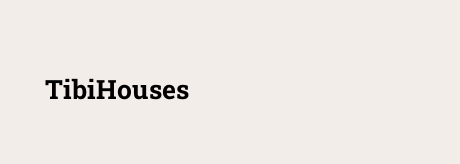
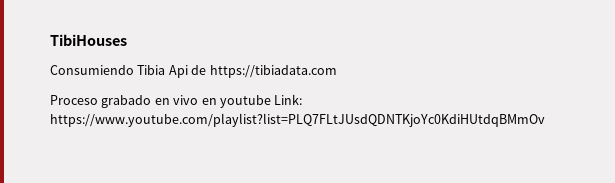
+ Consumiendo Tibia Api de https://tibiadata.com
+ Proceso grabado en vivo en youtube Link: https://www.youtube.com/playlist?list=PLQ7FLtJUsdQDNTKjoYc0KdiHUtdqBMmOv

